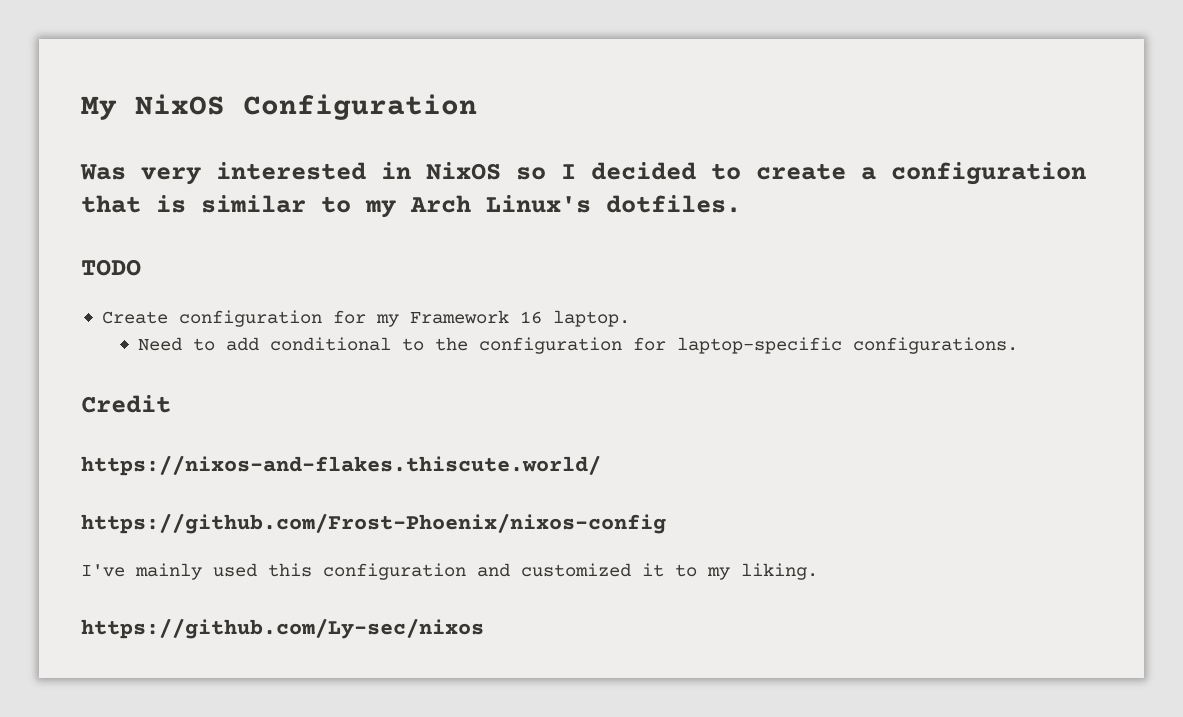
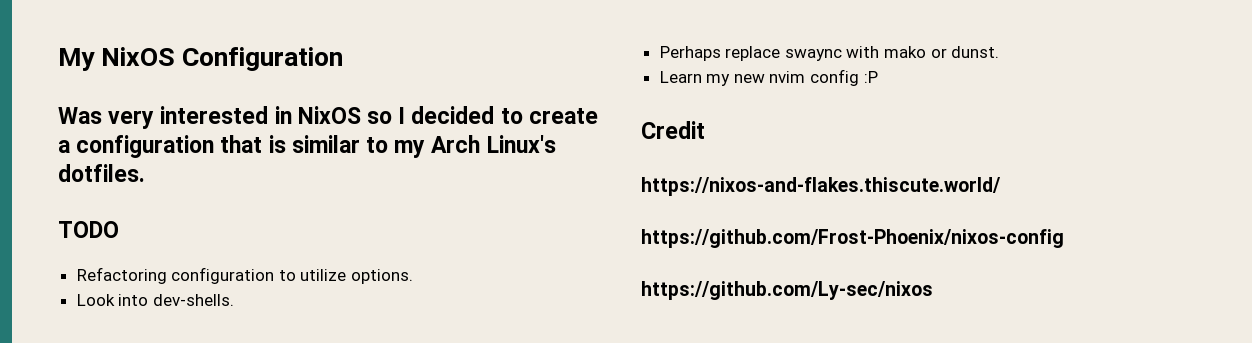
- Create configuration for my Framework 16 laptop.
- Need to add conditional to the configuration for laptop-specific configurations.
+ Refactoring configuration to utilize options.
+ Look into dev-shells.
+ Perhaps replace swaync with mako or dunst.
+ Learn my new nvim config :P
  Credit
  https://nixos-and-flakes.thiscute.world/
  https://github.com/Frost-Phoenix/nixos-config
- I've mainly used this configuration and customized it to my liking.

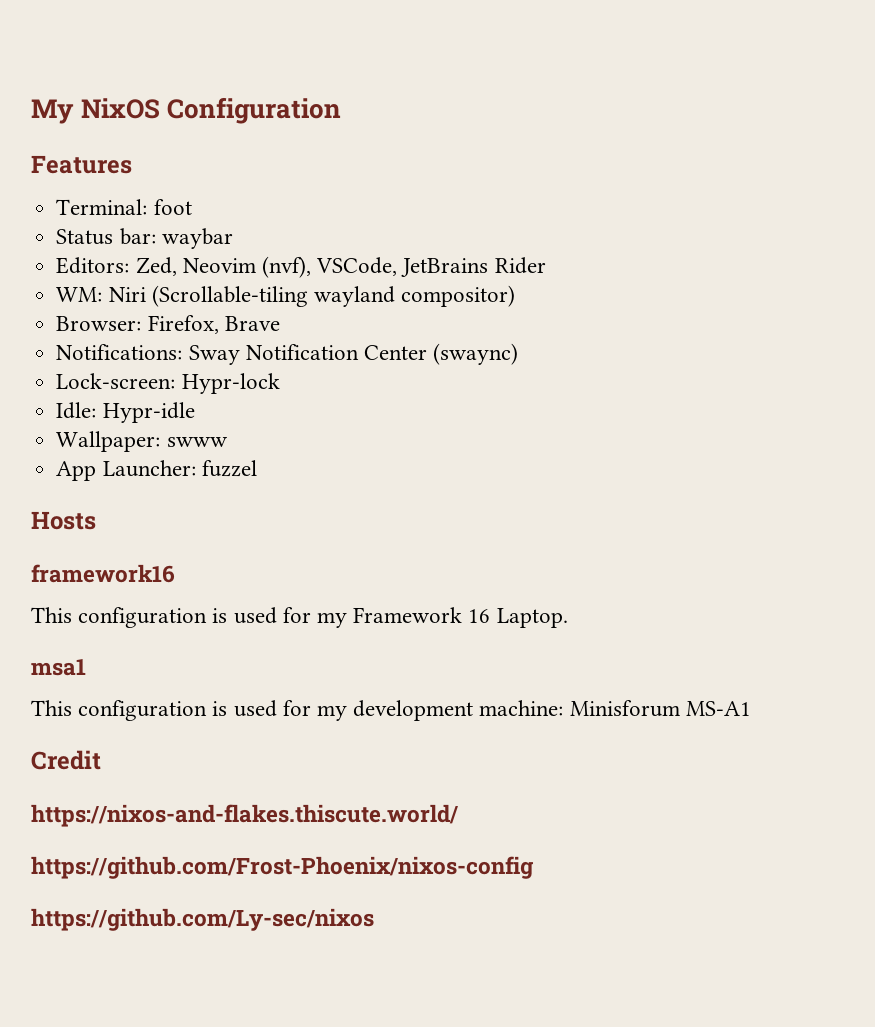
- Was very interested in NixOS so I decided to create a configuration that is similar to my Arch Linux's dotfiles.
- TODO
- Refactoring configuration to utilize options.
- Look into dev-shells.
- Perhaps replace swaync with mako or dunst.
- Learn my new nvim config :P
+ Features
+ Terminal: foot
+ Status bar: waybar
+ Editors: Zed, Neovim (nvf), VSCode, JetBrains Rider
+ WM: Niri (Scrollable-tiling wayland compositor)
+ Browser: Firefox, Brave
+ Notifications: Sway Notification Center (swaync)
+ Lock-screen: Hypr-lock
+ Idle: Hypr-idle
+ Wallpaper: swww
+ App Launcher: fuzzel
+ Hosts
+ framework16
+ This configuration is used for my Framework 16 Laptop.
+ msa1
+ This configuration is used for my development machine: Minisforum MS-A1

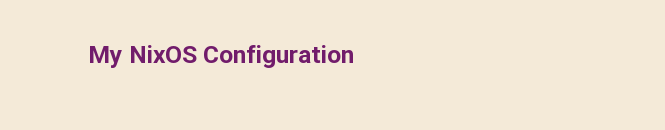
- Features
- Terminal: foot
- Status bar: waybar
- Editors: Zed, Neovim (nvf), VSCode, JetBrains Rider
- WM: Niri (Scrollable-tiling wayland compositor)
- Browser: Firefox, Brave
- Notifications: Sway Notification Center (swaync)
- Lock-screen: Hypr-lock
- Idle: Hypr-idle
- Wallpaper: swww
- App Launcher: fuzzel
- Hosts
- framework16
- This configuration is used for my Framework 16 Laptop.
- msa1
- This configuration is used for my development machine: Minisforum MS-A1
- Credit
- https://nixos-and-flakes.thiscute.world/
- https://github.com/Frost-Phoenix/nixos-config
- https://github.com/Ly-sec/nixos

